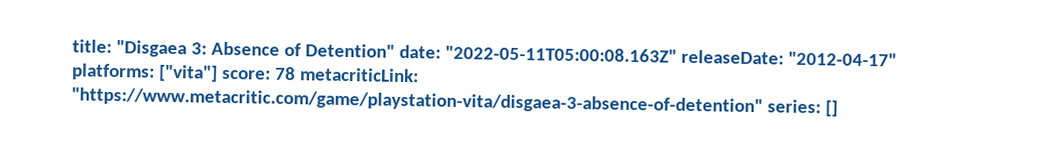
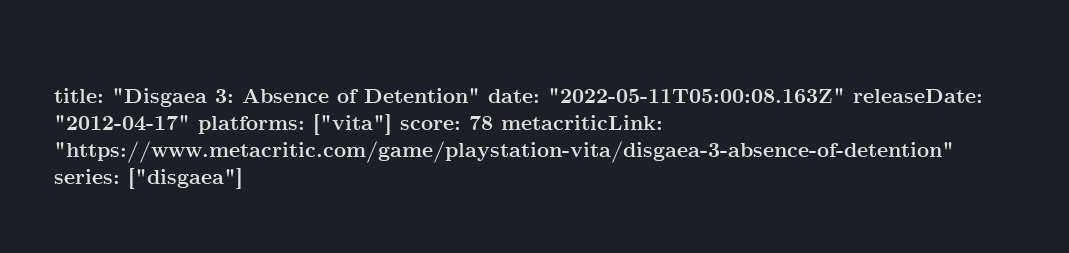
- title: "Disgaea 3: Absence of Detention" date: "2022-05-11T05:00:08.163Z" releaseDate: "2012-04-17" platforms: ["vita"] score: 78 metacriticLink: "https://www.metacritic.com/game/playstation-vita/disgaea-3-absence-of-detention" series: []
+ title: "Disgaea 3: Absence of Detention" date: "2022-05-11T05:00:08.163Z" releaseDate: "2012-04-17" platforms: ["vita"] score: 78 metacriticLink: "https://www.metacritic.com/game/playstation-vita/disgaea-3-absence-of-detention" series: ["disgaea"]

